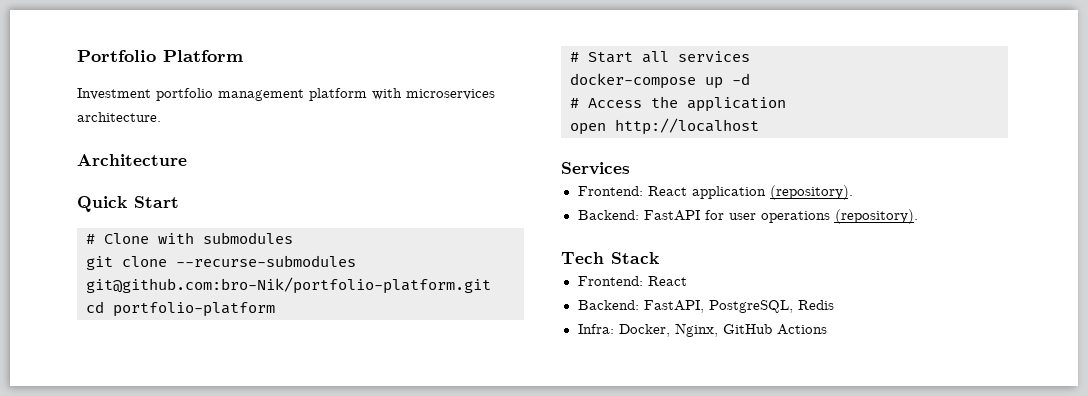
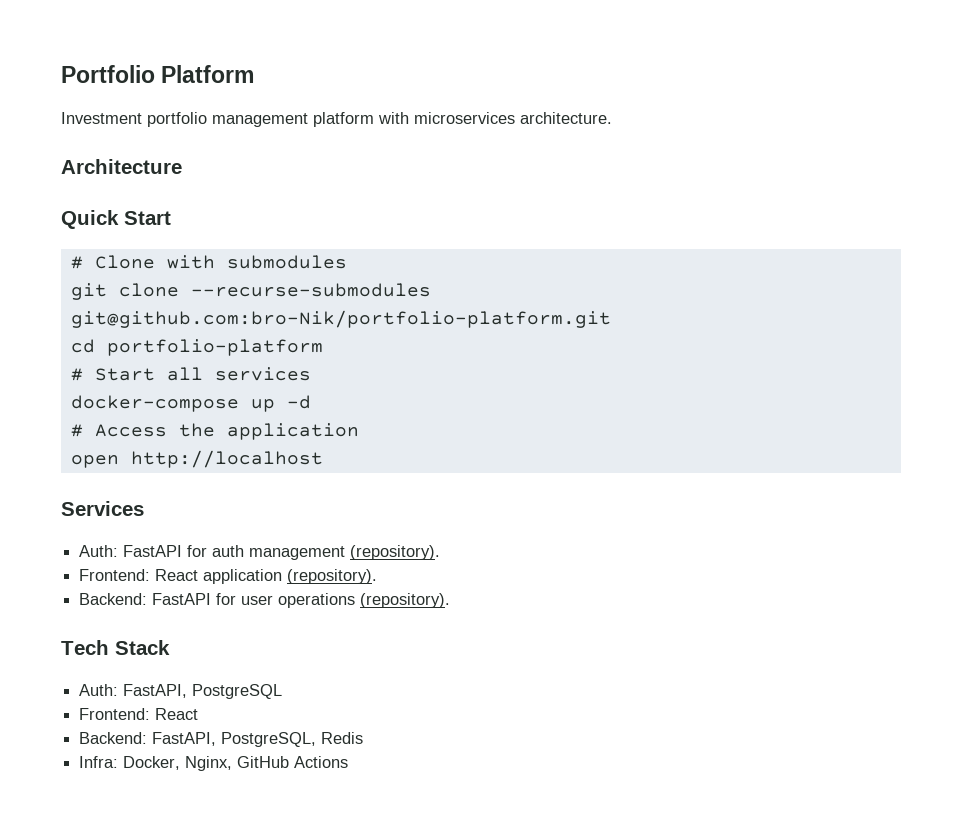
+ Auth: FastAPI for auth management (repository).
+ Auth: FastAPI, PostgreSQL

